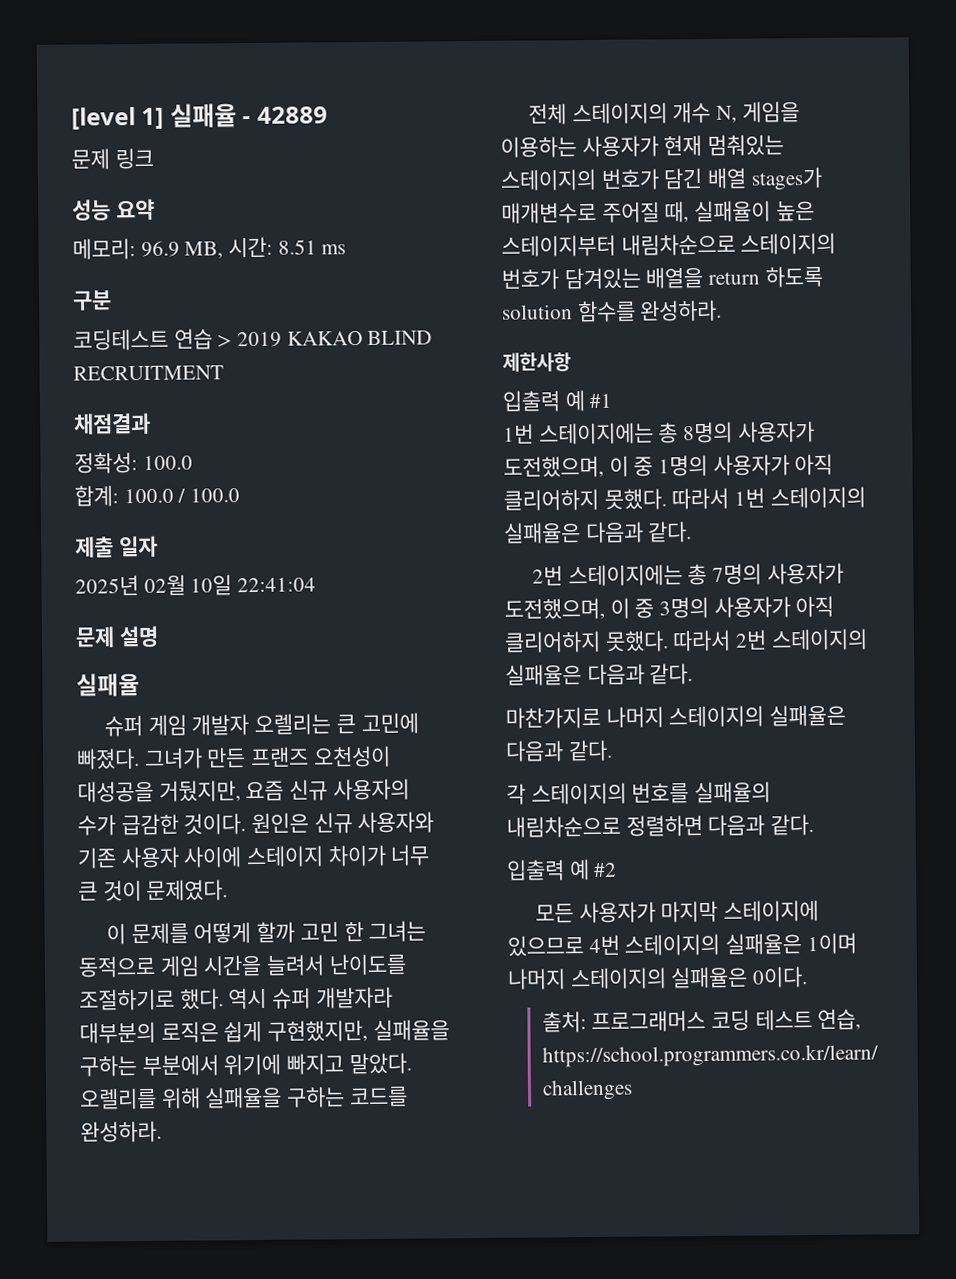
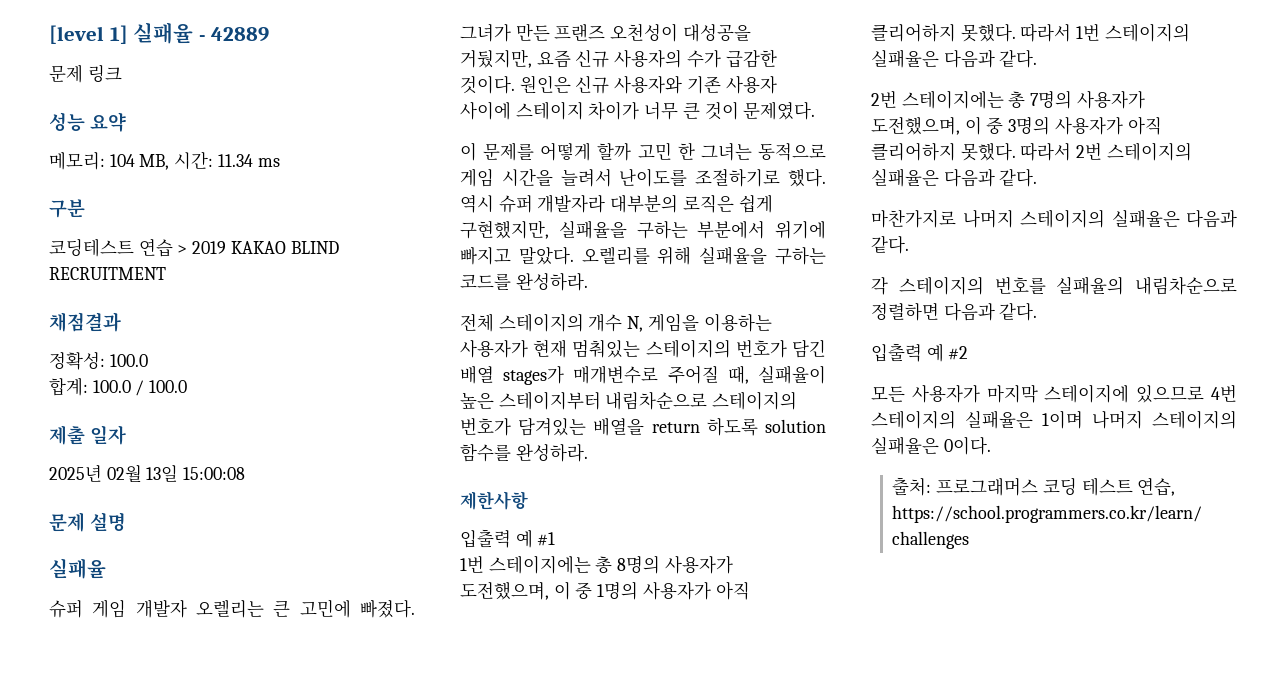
- 메모리: 96.9 MB, 시간: 8.51 ms
+ 메모리: 104 MB, 시간: 11.34 ms
- 2025년 02월 10일 22:41:04
+ 2025년 02월 13일 15:00:08

